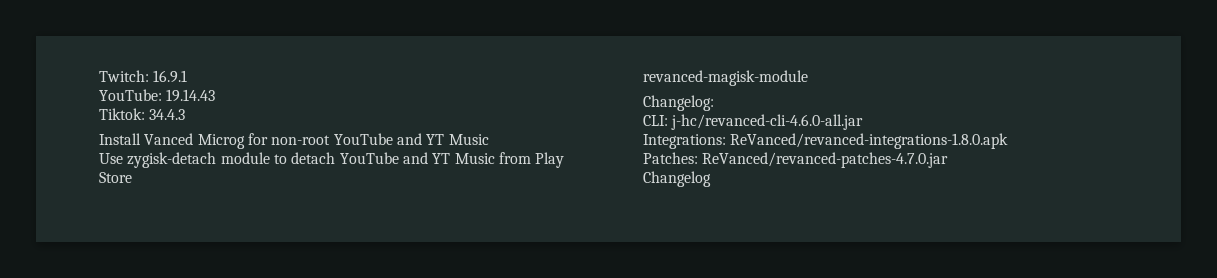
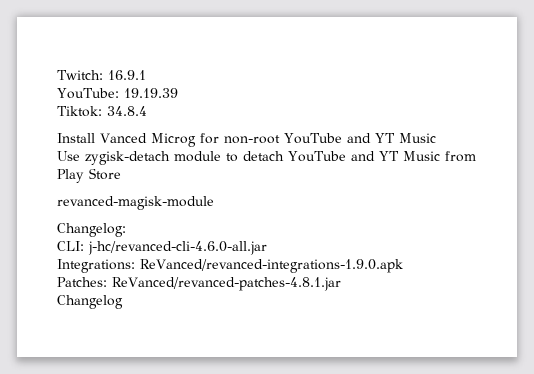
- YouTube: 19.14.43
+ YouTube: 19.19.39
- Tiktok: 34.4.3
+ Tiktok: 34.8.4
- Integrations: ReVanced/revanced-integrations-1.8.0.apk
+ Integrations: ReVanced/revanced-integrations-1.9.0.apk
- Patches: ReVanced/revanced-patches-4.7.0.jar
+ Patches: ReVanced/revanced-patches-4.8.1.jar

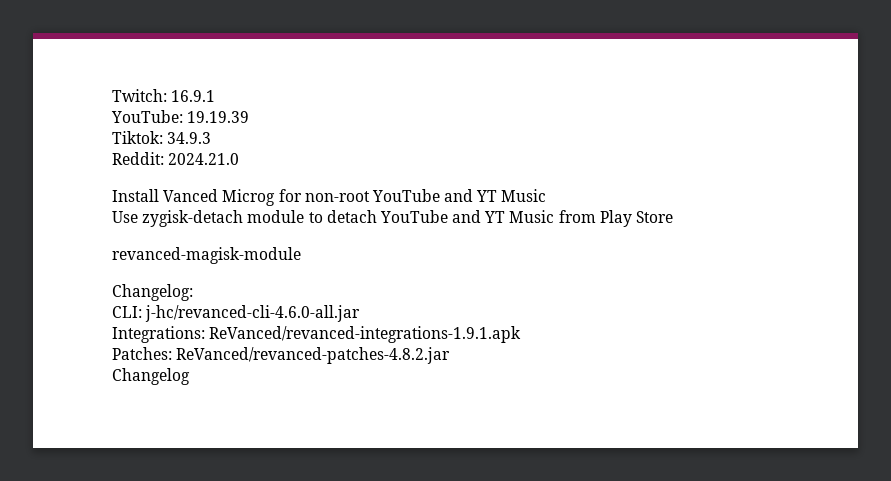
- Tiktok: 34.8.4
+ Tiktok: 34.9.3
+ Reddit: 2024.21.0
- Integrations: ReVanced/revanced-integrations-1.9.0.apk
+ Integrations: ReVanced/revanced-integrations-1.9.1.apk
- Patches: ReVanced/revanced-patches-4.8.1.jar
+ Patches: ReVanced/revanced-patches-4.8.2.jar

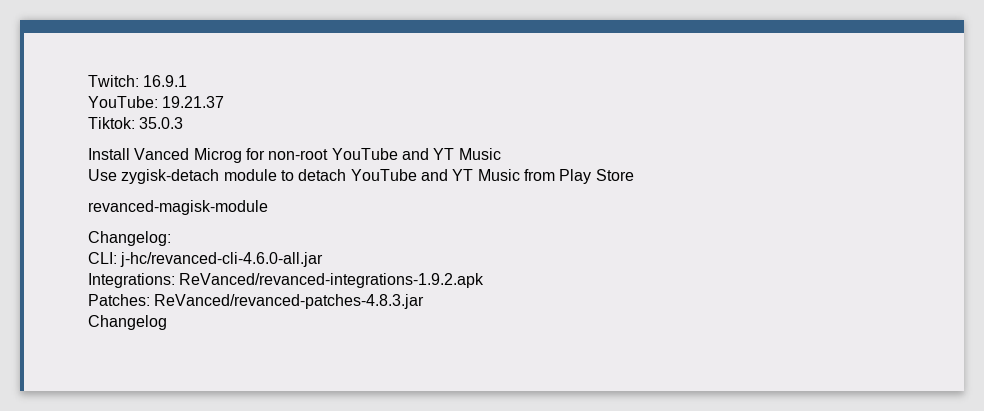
- YouTube: 19.19.39
+ YouTube: 19.21.37
- Tiktok: 34.9.3
- Reddit: 2024.21.0
+ Tiktok: 35.0.3
- Integrations: ReVanced/revanced-integrations-1.9.1.apk
+ Integrations: ReVanced/revanced-integrations-1.9.2.apk
- Patches: ReVanced/revanced-patches-4.8.2.jar
+ Patches: ReVanced/revanced-patches-4.8.3.jar

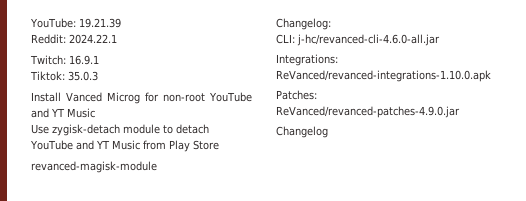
+ YouTube: 19.21.39
+ Reddit: 2024.22.1
- YouTube: 19.21.37
- Integrations: ReVanced/revanced-integrations-1.9.2.apk
+ Integrations: ReVanced/revanced-integrations-1.10.0.apk
- Patches: ReVanced/revanced-patches-4.8.3.jar
+ Patches: ReVanced/revanced-patches-4.9.0.jar

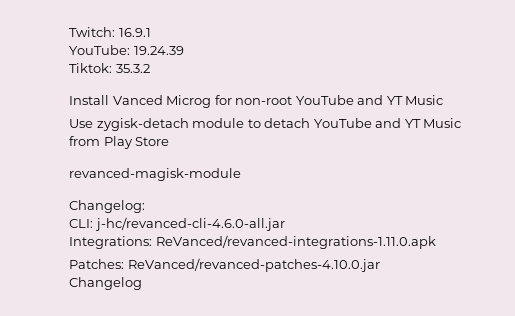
- YouTube: 19.21.39
- Reddit: 2024.22.1
+ YouTube: 19.24.39
- Tiktok: 35.0.3
+ Tiktok: 35.3.2
- Integrations: ReVanced/revanced-integrations-1.10.0.apk
+ Integrations: ReVanced/revanced-integrations-1.11.0.apk
- Patches: ReVanced/revanced-patches-4.9.0.jar
+ Patches: ReVanced/revanced-patches-4.10.0.jar

